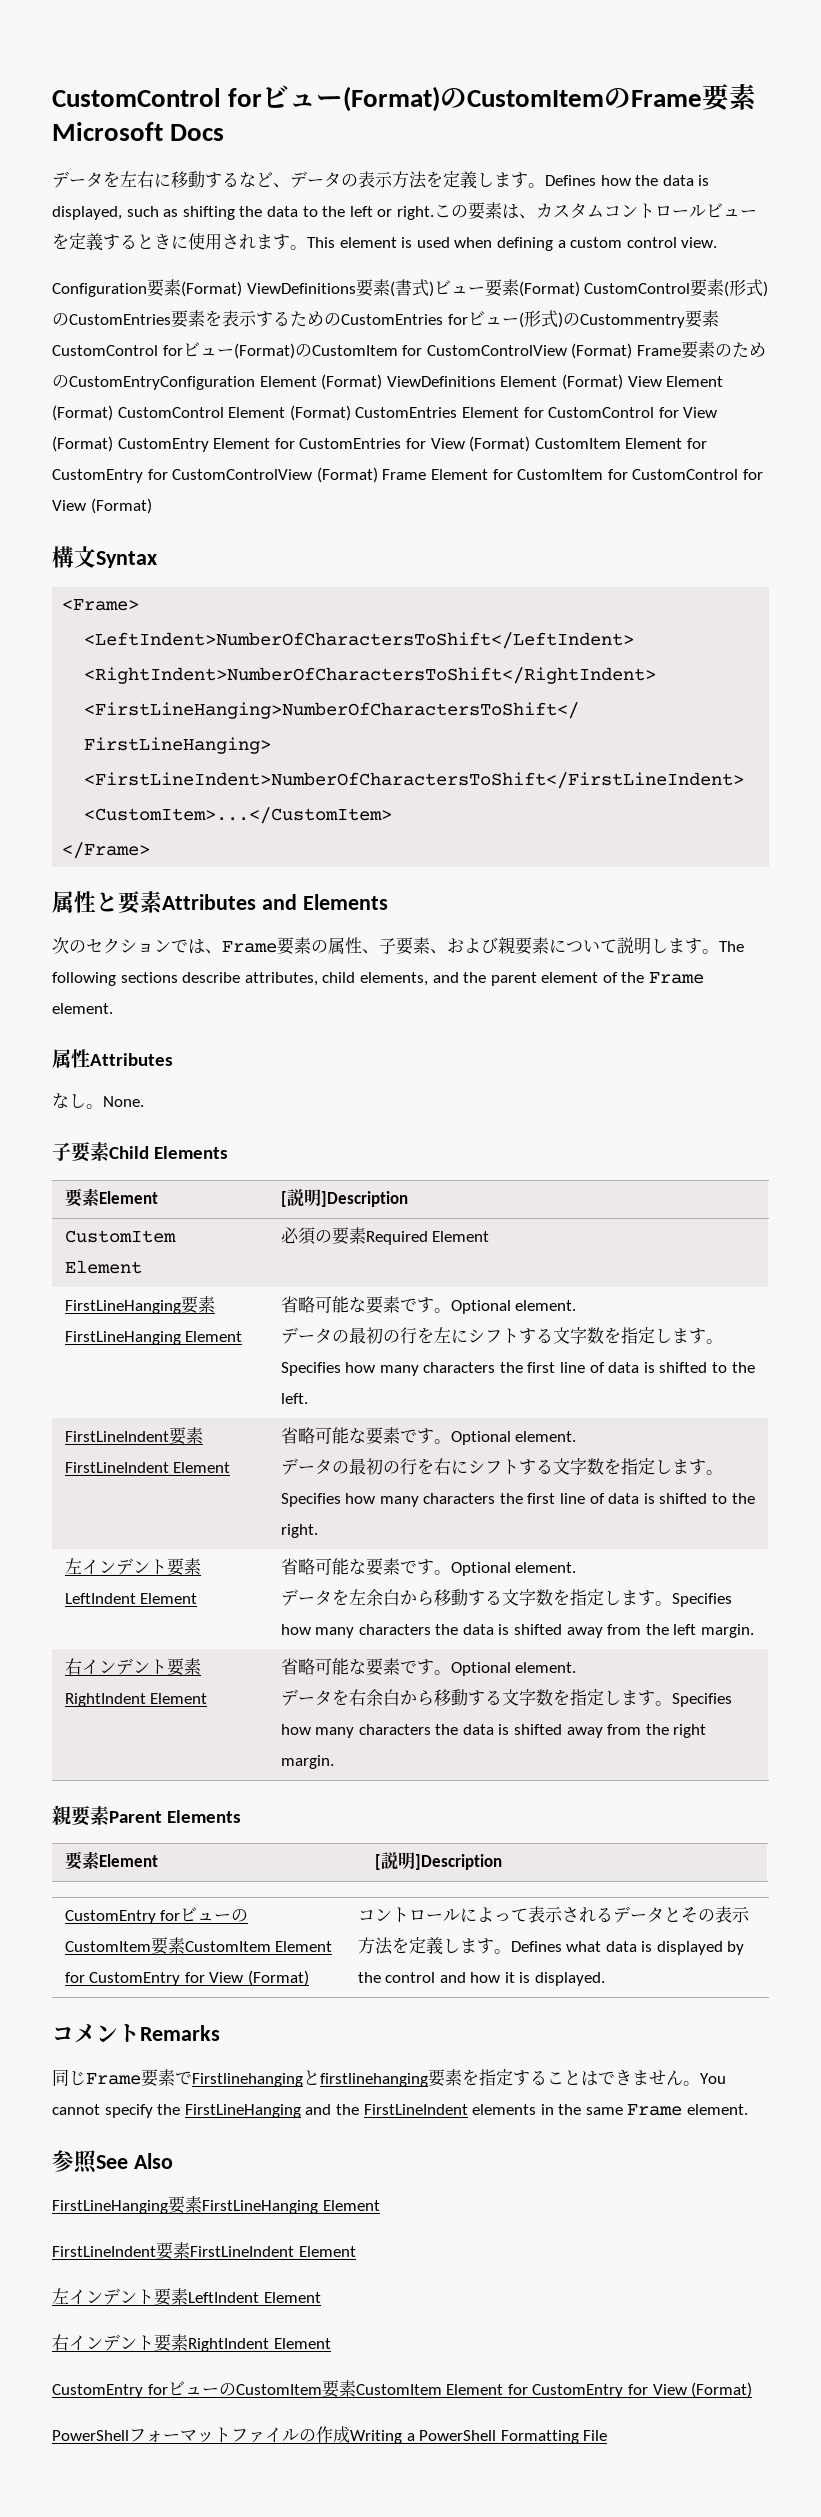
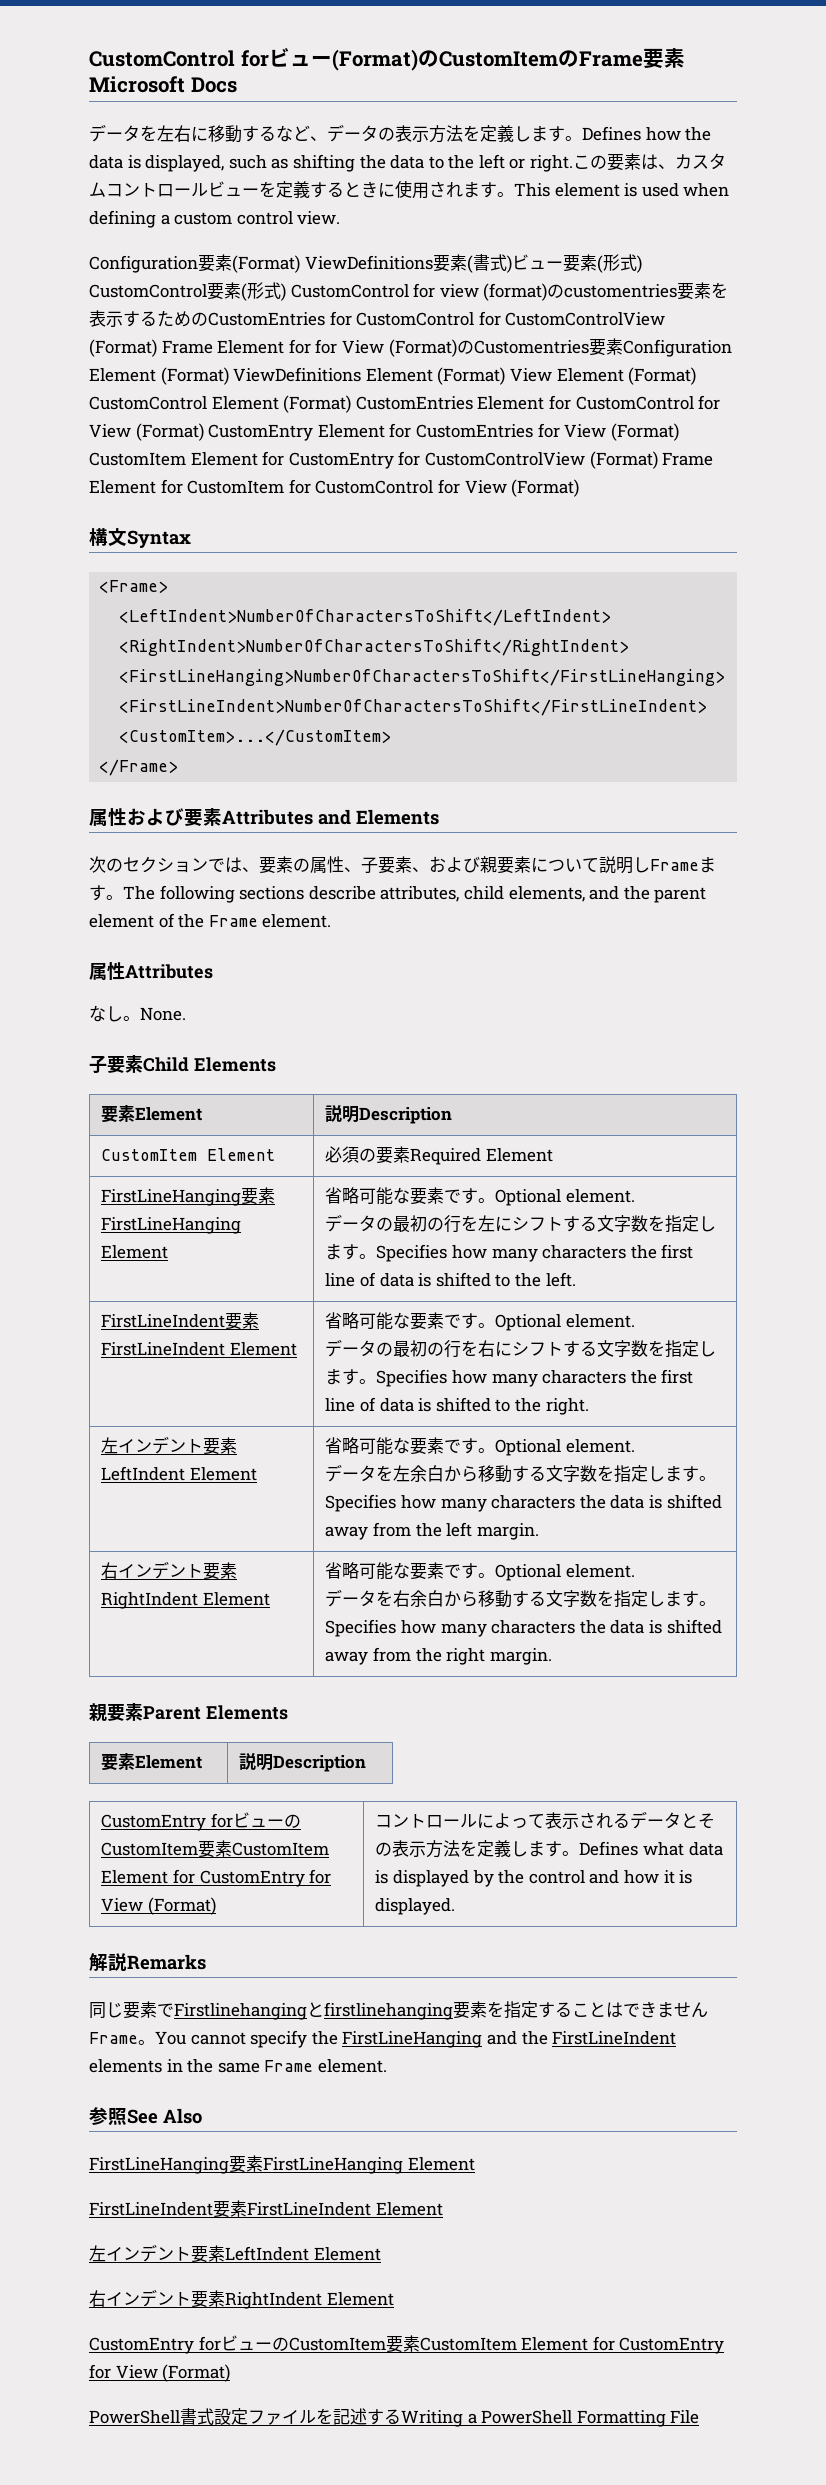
- Configuration要素(Format) ViewDefinitions要素(書式)ビュー要素(Format) CustomControl要素(形式)のCustomEntries要素を表示するためのCustomEntries forビュー(形式)のCustommentry要素CustomControl forビュー(Format)のCustomItem for CustomControlView (Format) Frame要素のためのCustomEntryConfiguration Element (Format) ViewDefinitions Element (Format) View Element (Format) CustomControl Element (Format) CustomEntries Element for CustomControl for View (Format) CustomEntry Element for CustomEntries for View (Format) CustomItem Element for CustomEntry for CustomControlView (Format) Frame Element for CustomItem for CustomControl for View (Format)
+ Configuration要素(Format) ViewDefinitions要素(書式)ビュー要素(形式) CustomControl要素(形式) CustomControl for view (format)のcustomentries要素を表示するためのCustomEntries for CustomControl for CustomControlView (Format) Frame Element for for View (Format)のCustomentries要素Configuration Element (Format) ViewDefinitions Element (Format) View Element (Format) CustomControl Element (Format) CustomEntries Element for CustomControl for View (Format) CustomEntry Element for CustomEntries for View (Format) CustomItem Element for CustomEntry for CustomControlView (Format) Frame Element for CustomItem for CustomControl for View (Format)
- 属性と要素Attributes and Elements
+ 属性および要素Attributes and Elements
- 次のセクションでは、Frame要素の属性、子要素、および親要素について説明します。
+ 次のセクションでは、要素の属性、子要素、および親要素について説明しFrameます。
  子要素Child Elements
- 要素Element | [説明]Description
+ 要素Element | 説明Description
  親要素Parent Elements
- 要素Element | [説明]Description
+ 要素Element | 説明Description
- コメントRemarks
+ 解説Remarks
- 同じFrame要素でFirstlinehangingとfirstlinehanging要素を指定することはできません。
+ 同じ要素でFirstlinehangingとfirstlinehanging要素を指定することはできませんFrame。
- PowerShellフォーマットファイルの作成Writing a PowerShell Formatting File
+ PowerShell書式設定ファイルを記述するWriting a PowerShell Formatting File

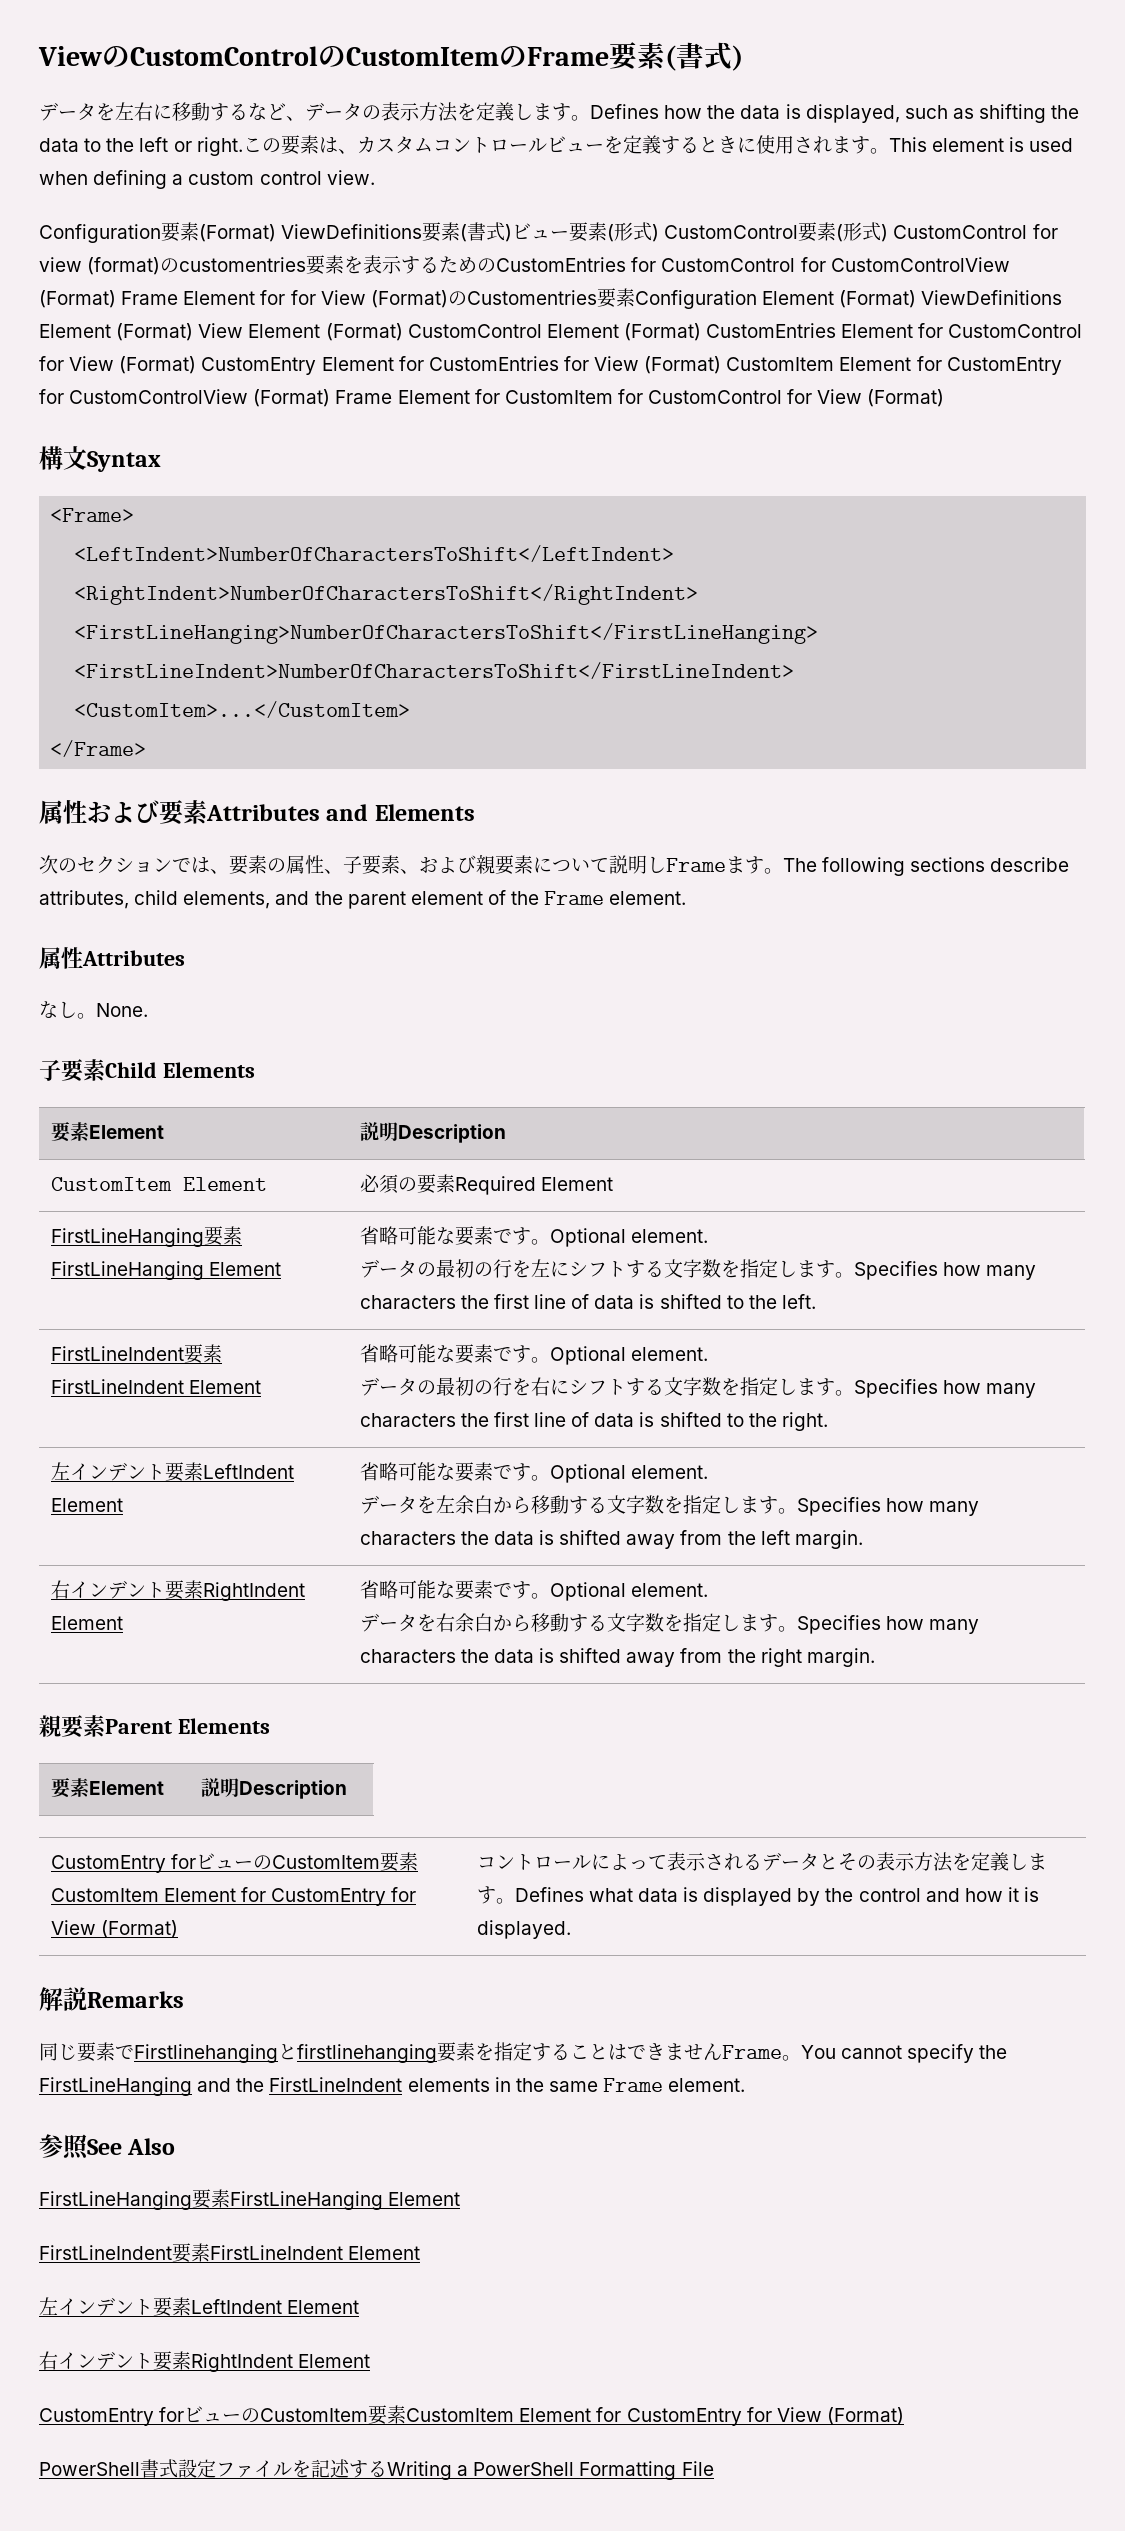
- CustomControl forビュー(Format)のCustomItemのFrame要素Microsoft Docs
+ ViewのCustomControlのCustomItemのFrame要素(書式)

